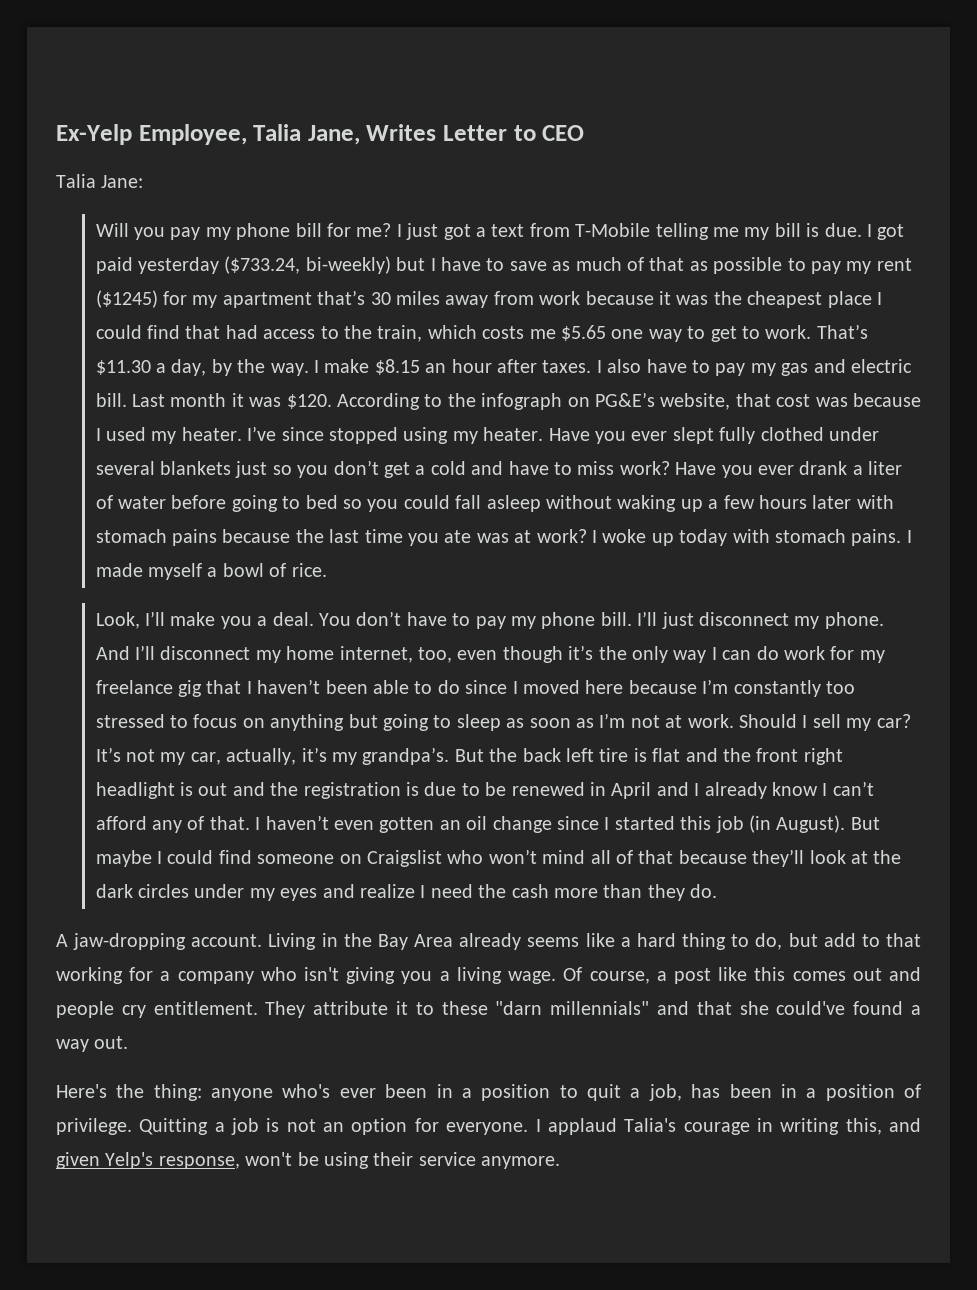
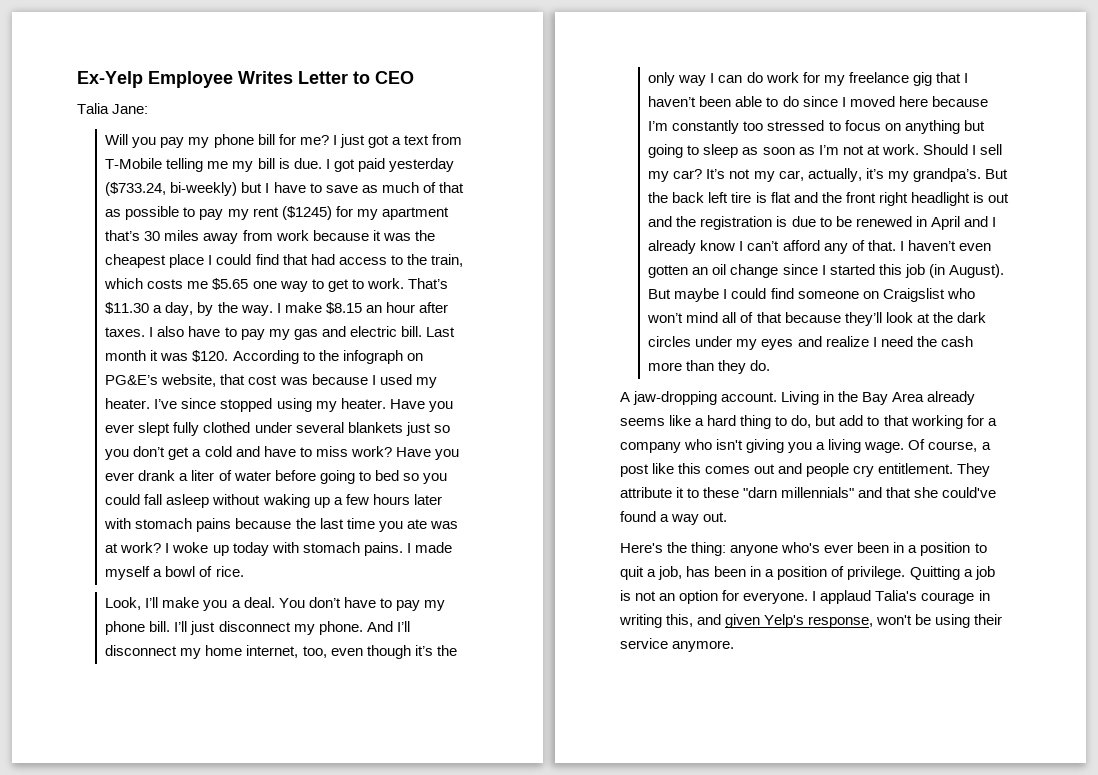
- Ex-Yelp Employee, Talia Jane, Writes Letter to CEO
+ Ex-Yelp Employee Writes Letter to CEO

